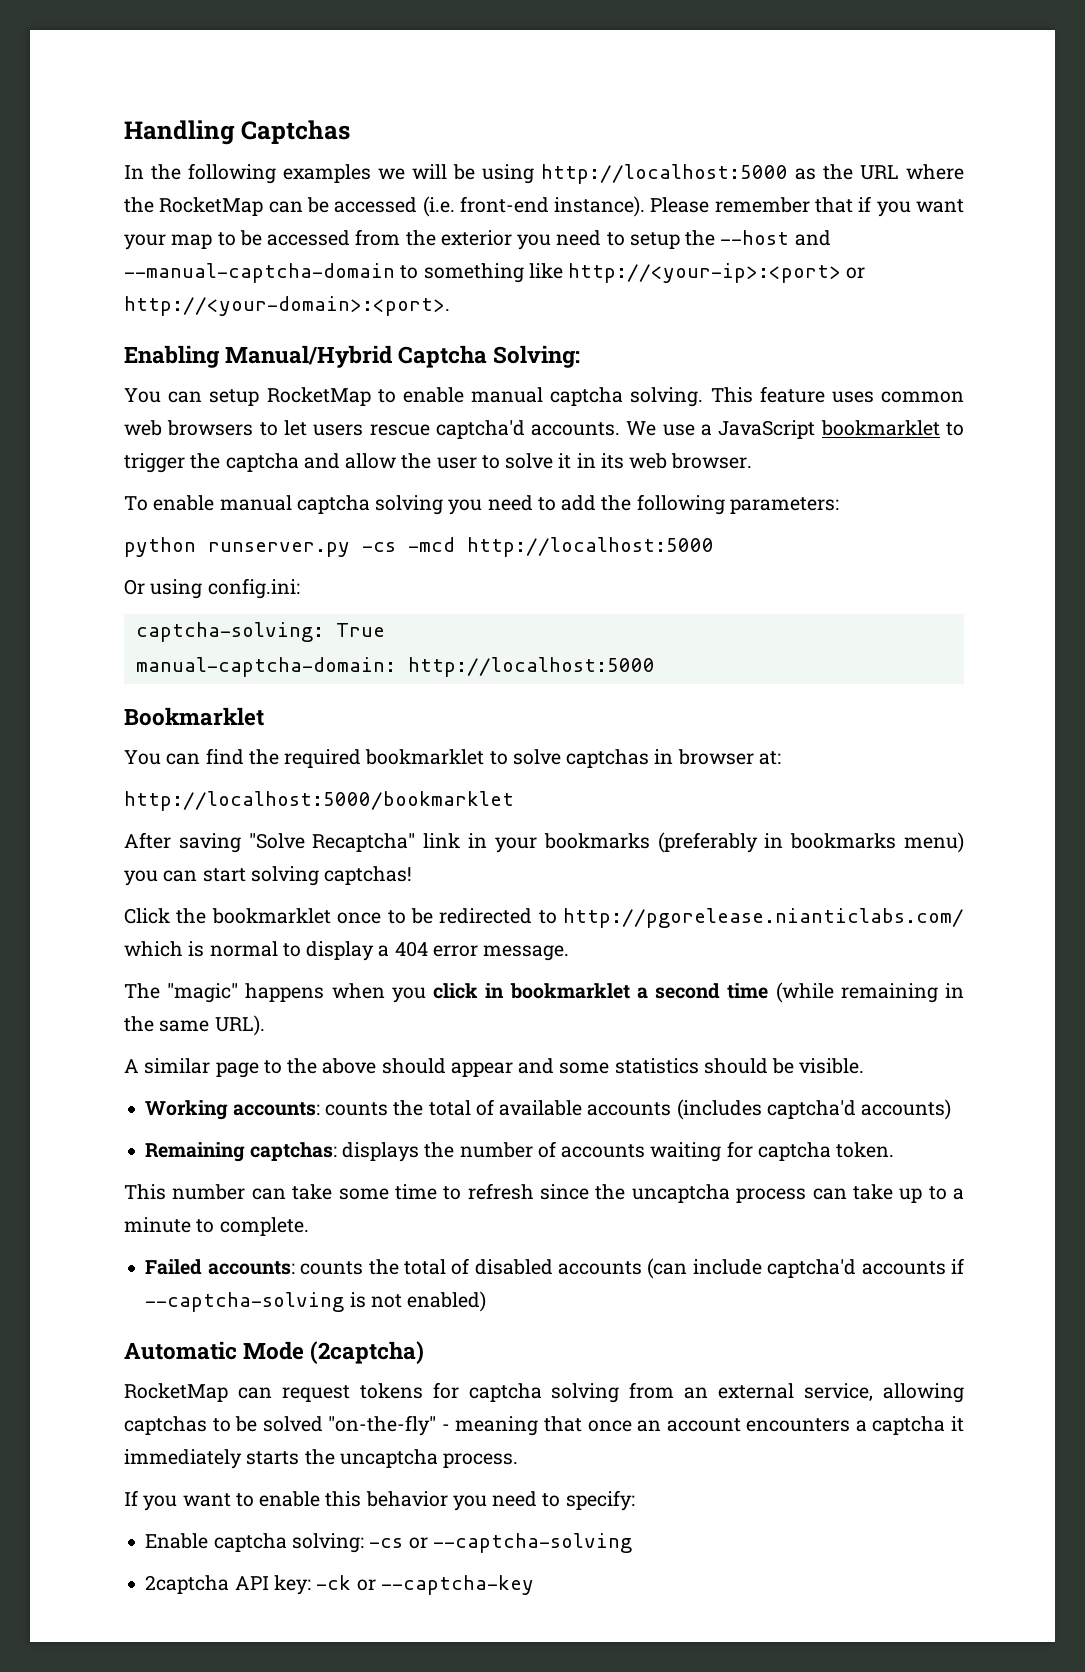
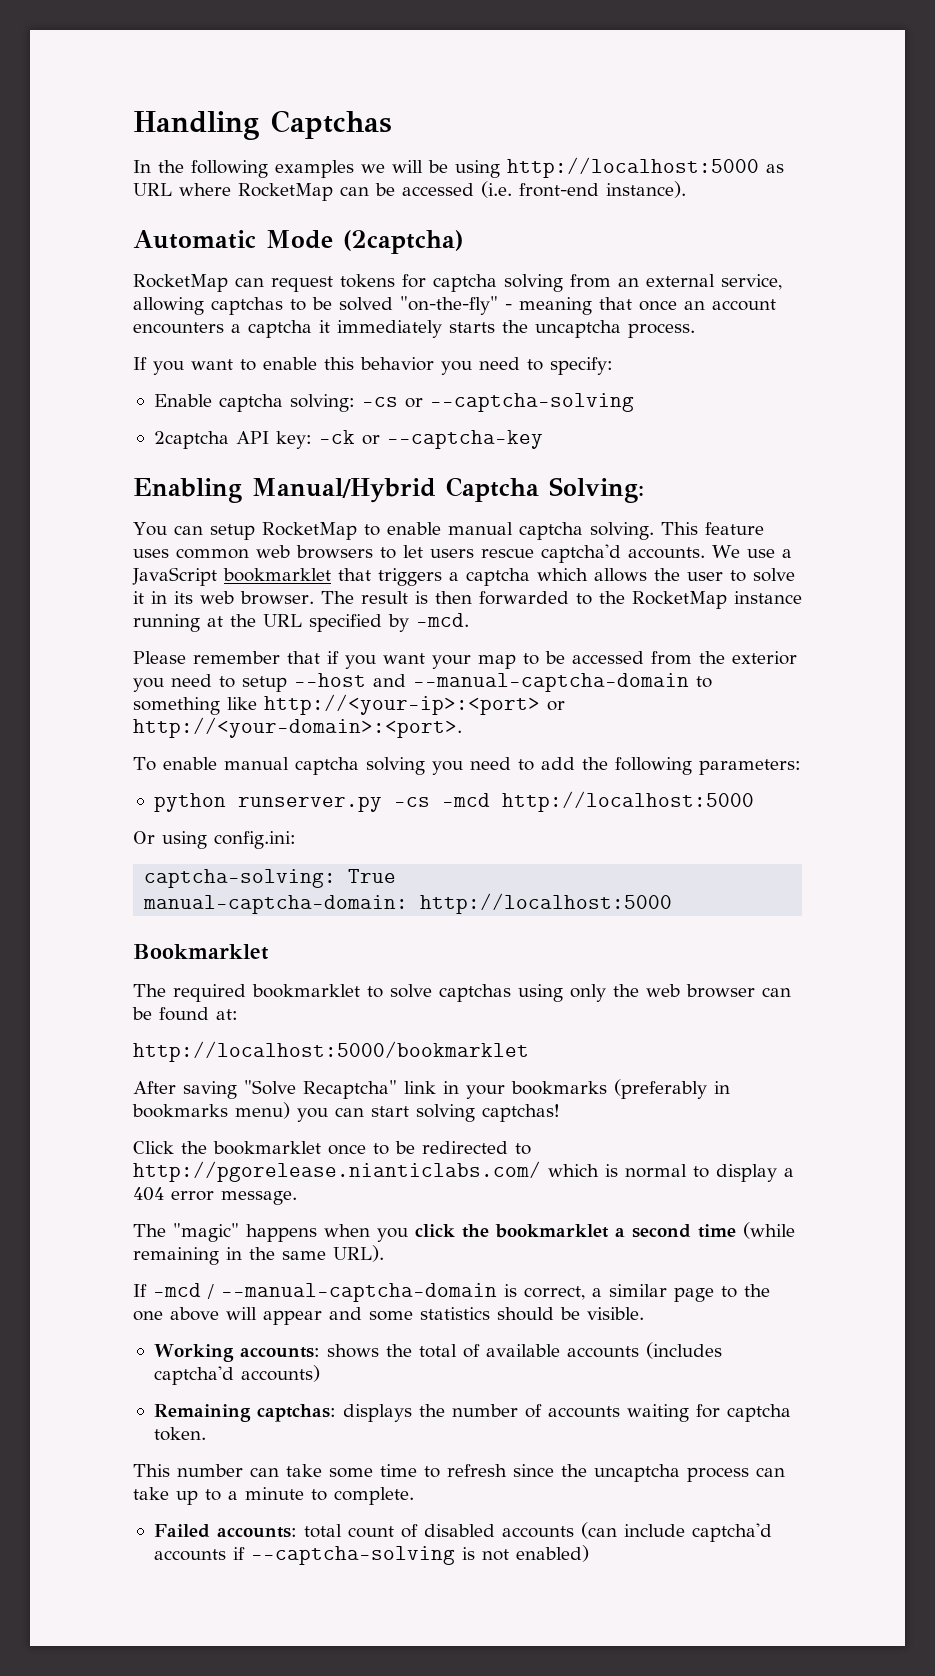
- In the following examples we will be using http://localhost:5000 as the URL where the RocketMap can be accessed (i.e. front-end instance). Please remember that if you want your map to be accessed from the exterior you need to setup the --host and --manual-captcha-domain to something like http://<your-ip>:<port> or http://<your-domain>:<port>.
- Enabling Manual/Hybrid Captcha Solving:
- You can setup RocketMap to enable manual captcha solving. This feature uses common web browsers to let users rescue captcha'd accounts. We use a JavaScript bookmarklet to trigger the captcha and allow the user to solve it in its web browser.
- To enable manual captcha solving you need to add the following parameters:
- python runserver.py -cs -mcd http://localhost:5000
- Or using config.ini:
- captcha-solving: True
- manual-captcha-domain: http://localhost:5000
- Bookmarklet
- You can find the required bookmarklet to solve captchas in browser at:
- http://localhost:5000/bookmarklet
- After saving "Solve Recaptcha" link in your bookmarks (preferably in bookmarks menu) you can start solving captchas!
- Click the bookmarklet once to be redirected to http://pgorelease.nianticlabs.com/ which is normal to display a 404 error message.
- The "magic" happens when you click in bookmarklet a second time (while remaining in the same URL).
- A similar page to the above should appear and some statistics should be visible.
- Working accounts: counts the total of available accounts (includes captcha'd accounts)
- Remaining captchas: displays the number of accounts waiting for captcha token.
- This number can take some time to refresh since the uncaptcha process can take up to a minute to complete.
- Failed accounts: counts the total of disabled accounts (can include captcha'd accounts if --captcha-solving is not enabled)
+ In the following examples we will be using http://localhost:5000 as URL where RocketMap can be accessed (i.e. front-end instance).
+ Enabling Manual/Hybrid Captcha Solving:
+ You can setup RocketMap to enable manual captcha solving. This feature uses common web browsers to let users rescue captcha'd accounts. We use a JavaScript bookmarklet that triggers a captcha which allows the user to solve it in its web browser. The result is then forwarded to the RocketMap instance running at the URL specified by -mcd.
+ Please remember that if you want your map to be accessed from the exterior you need to setup --host and --manual-captcha-domain to something like http://<your-ip>:<port> or http://<your-domain>:<port>.
+ To enable manual captcha solving you need to add the following parameters:
+ python runserver.py -cs -mcd http://localhost:5000
+ Or using config.ini:
+ captcha-solving: True
+ manual-captcha-domain: http://localhost:5000
+ Bookmarklet
+ The required bookmarklet to solve captchas using only the web browser can be found at:
+ http://localhost:5000/bookmarklet
+ After saving "Solve Recaptcha" link in your bookmarks (preferably in bookmarks menu) you can start solving captchas!
+ Click the bookmarklet once to be redirected to http://pgorelease.nianticlabs.com/ which is normal to display a 404 error message.
+ The "magic" happens when you click the bookmarklet a second time (while remaining in the same URL).
+ If -mcd / --manual-captcha-domain is correct, a similar page to the one above will appear and some statistics should be visible.
+ Working accounts: shows the total of available accounts (includes captcha'd accounts)
+ Remaining captchas: displays the number of accounts waiting for captcha token.
+ This number can take some time to refresh since the uncaptcha process can take up to a minute to complete.
+ Failed accounts: total count of disabled accounts (can include captcha'd accounts if --captcha-solving is not enabled)

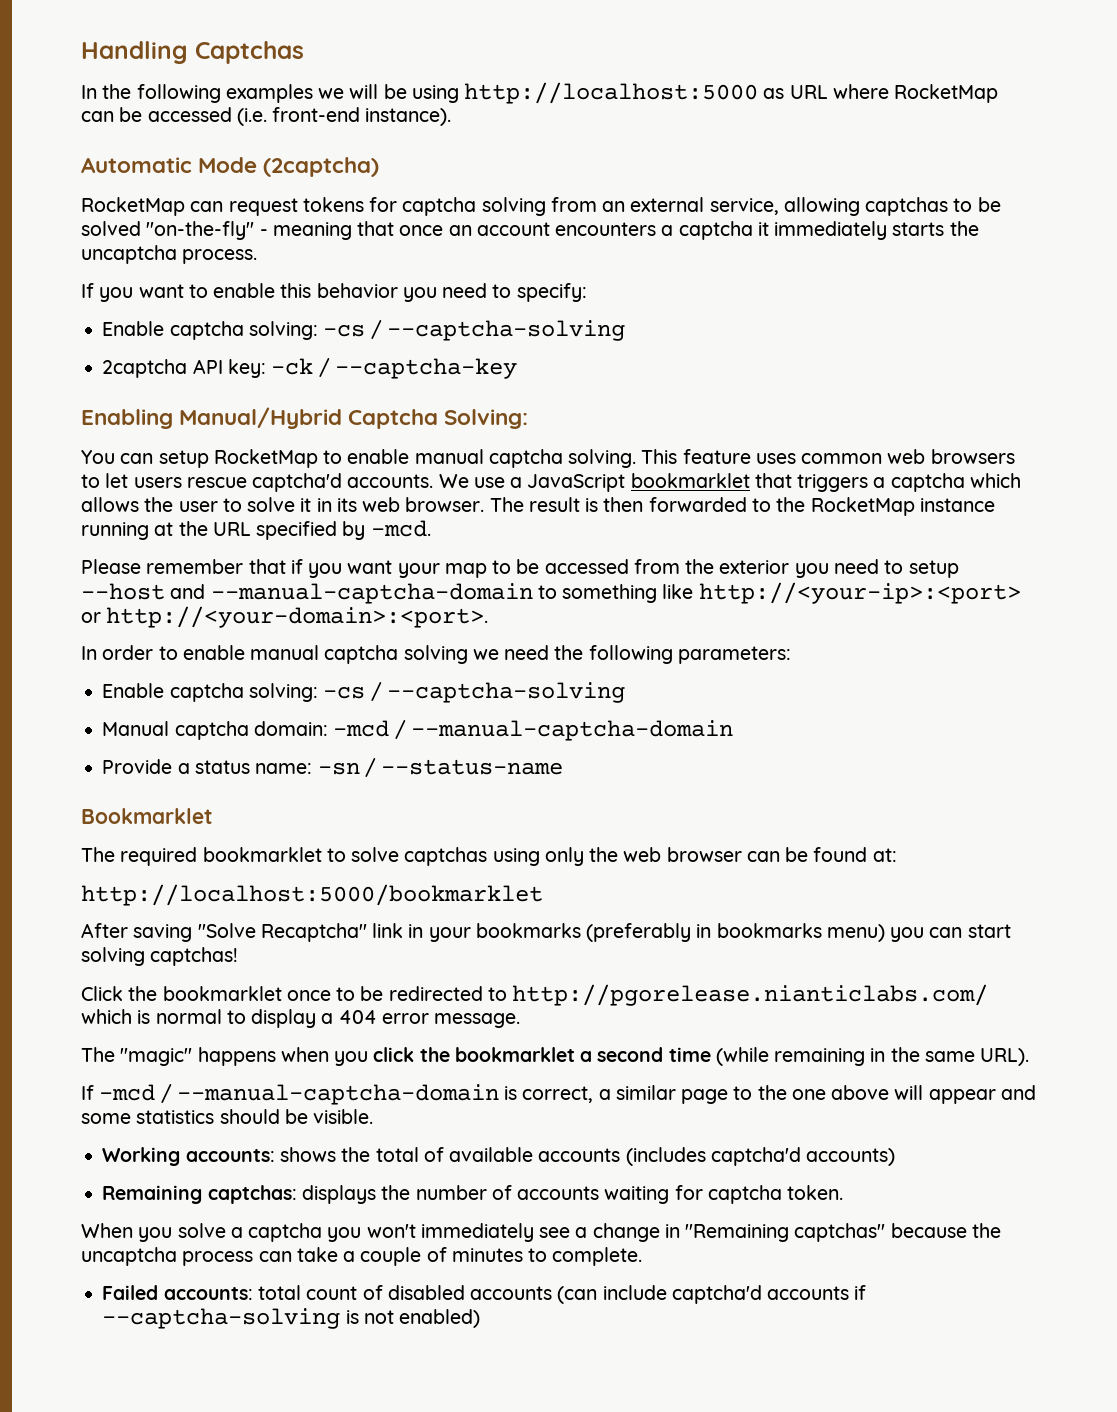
  If you want to enable this behavior you need to specify:
- Enable captcha solving: -cs or --captcha-solving
+ Enable captcha solving: -cs / --captcha-solving
- 2captcha API key: -ck or --captcha-key
+ 2captcha API key: -ck / --captcha-key
- To enable manual captcha solving you need to add the following parameters:
- python runserver.py -cs -mcd http://localhost:5000
- Or using config.ini:
- captcha-solving: True
- manual-captcha-domain: http://localhost:5000
+ In order to enable manual captcha solving we need the following parameters:
+ Enable captcha solving: -cs / --captcha-solving
+ Manual captcha domain: -mcd / --manual-captcha-domain
+ Provide a status name: -sn / --status-name
- This number can take some time to refresh since the uncaptcha process can take up to a minute to complete.
+ When you solve a captcha you won't immediately see a change in "Remaining captchas" because the uncaptcha process can take a couple of minutes to complete.

